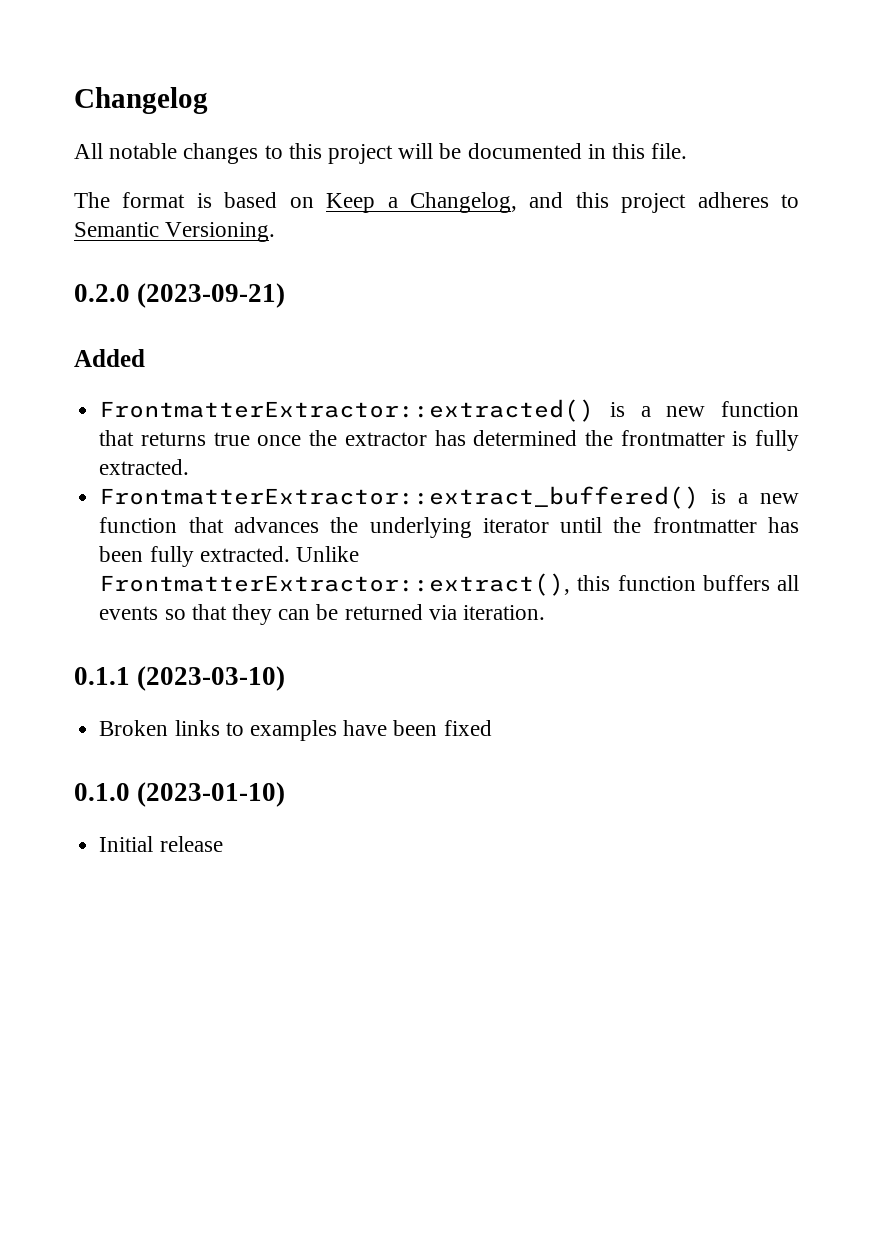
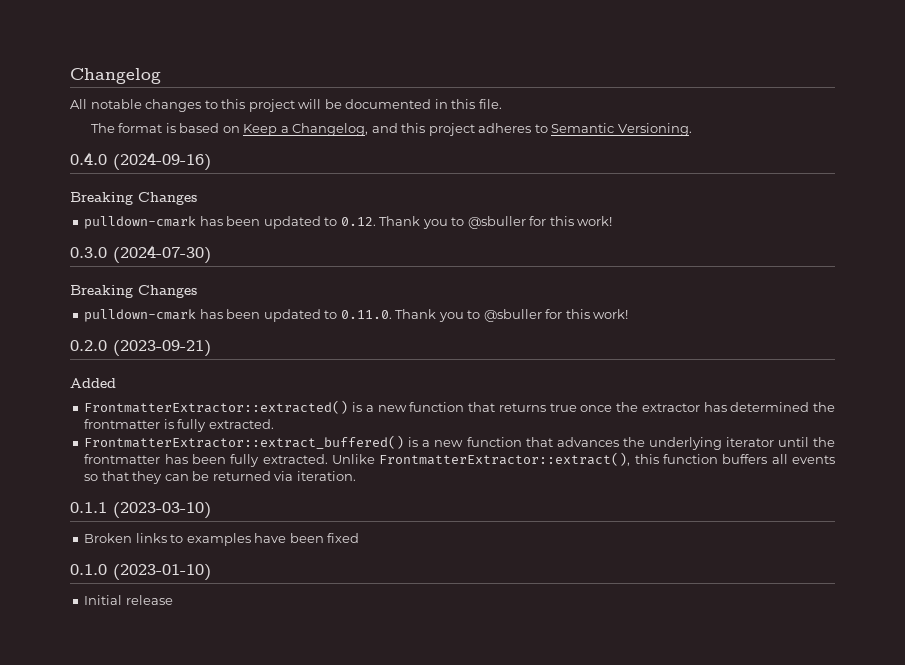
+ 0.4.0 (2024-09-16)
+ Breaking Changes
+ pulldown-cmark has been updated to 0.12. Thank you to @sbuller for this work!
+ 0.3.0 (2024-07-30)
+ Breaking Changes
+ pulldown-cmark has been updated to 0.11.0. Thank you to @sbuller for this work!

